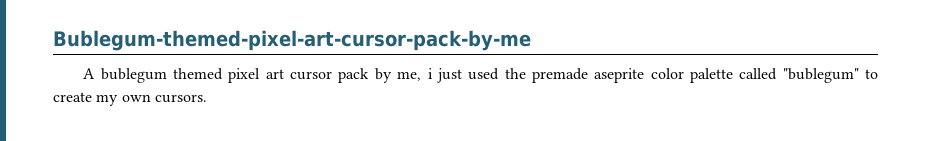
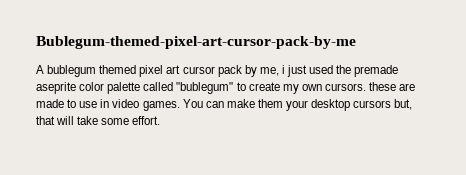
- A bublegum themed pixel art cursor pack by me, i just used the premade aseprite color palette called "bublegum" to create my own cursors.
+ A bublegum themed pixel art cursor pack by me, i just used the premade aseprite color palette called "bublegum" to create my own cursors. these are made to use in video games. You can make them your desktop cursors but, that will take some effort.

